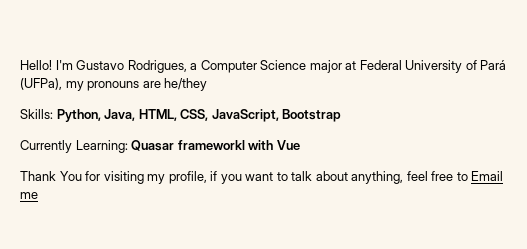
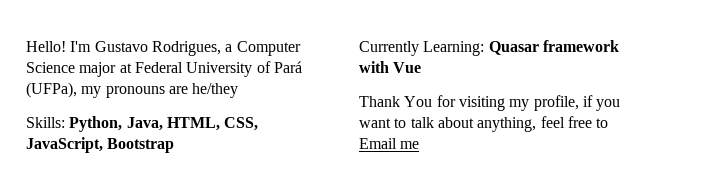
- Currently Learning: Quasar frameworkl with Vue
+ Currently Learning: Quasar framework with Vue

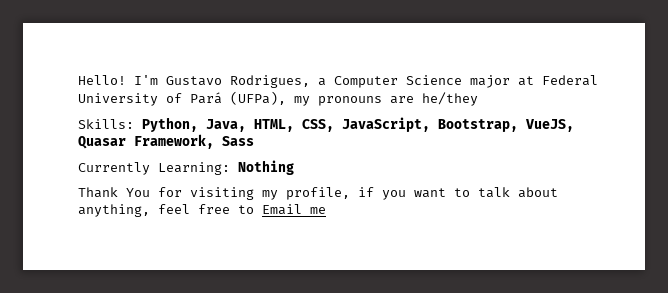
- Skills: Python, Java, HTML, CSS, JavaScript, Bootstrap
- Currently Learning: Quasar framework with Vue
+ Skills: Python, Java, HTML, CSS, JavaScript, Bootstrap, VueJS, Quasar Framework, Sass
+ Currently Learning: Nothing

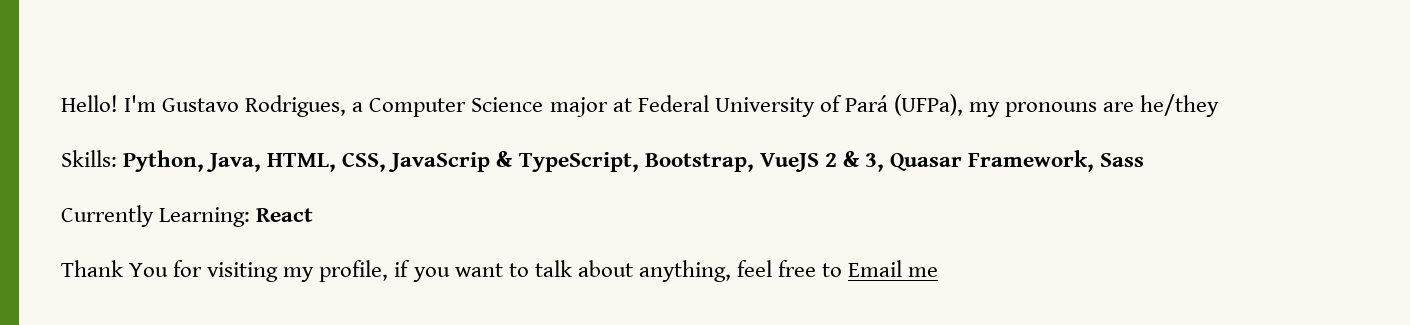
- Skills: Python, Java, HTML, CSS, JavaScript, Bootstrap, VueJS, Quasar Framework, Sass
+ Skills: Python, Java, HTML, CSS, JavaScrip & TypeScript, Bootstrap, VueJS 2 & 3, Quasar Framework, Sass
- Currently Learning: Nothing
+ Currently Learning: React

